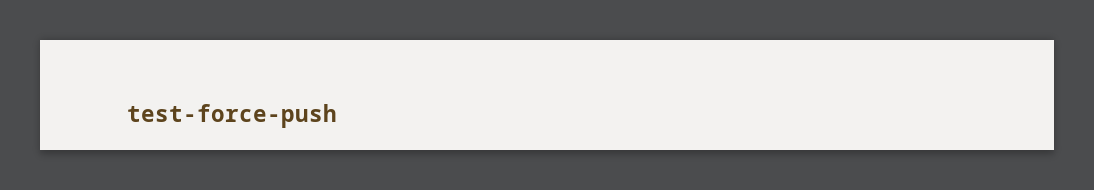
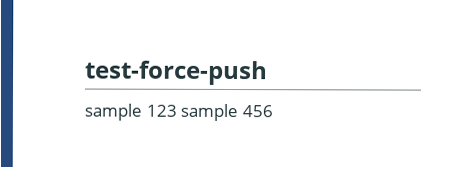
+ sample 123 sample 456

